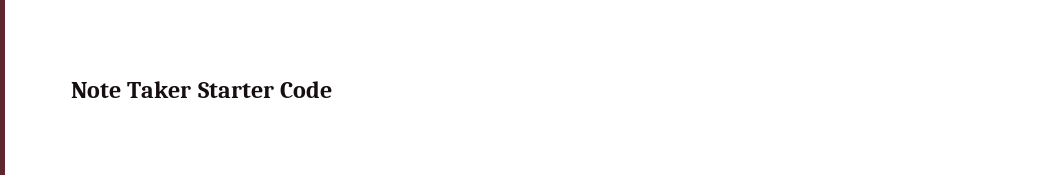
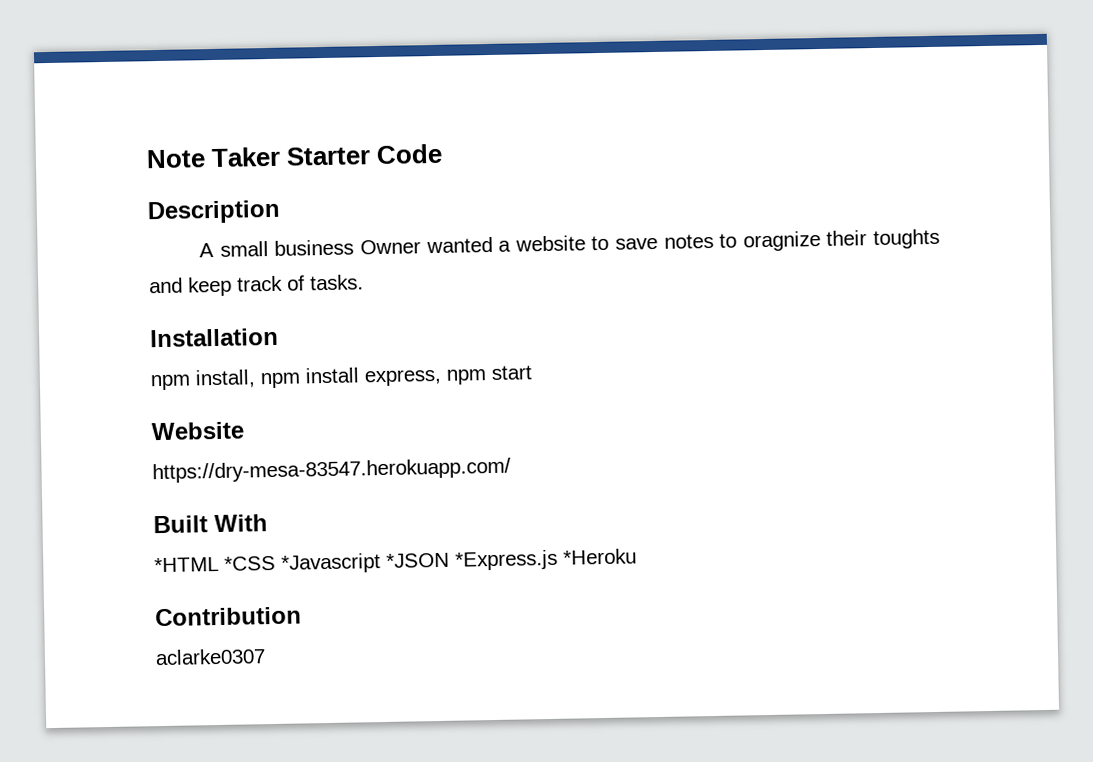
+ Description
+ A small business Owner wanted a website to save notes to oragnize their toughts and keep track of tasks.
+ Installation
+ npm install, npm install express, npm start
+ Website
+ https://dry-mesa-83547.herokuapp.com/
+ Built With
+ *HTML *CSS *Javascript *JSON *Express.js *Heroku
+ Contribution
+ aclarke0307

